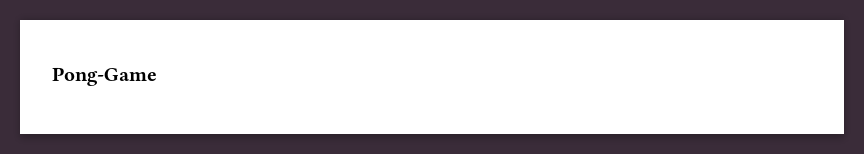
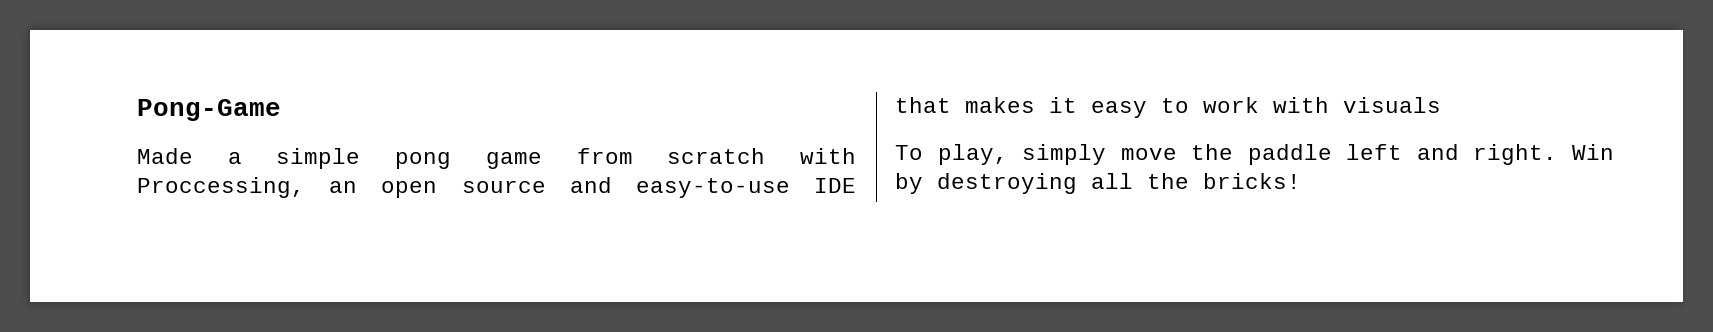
+ Made a simple pong game from scratch with Proccessing, an open source and easy-to-use IDE that makes it easy to work with visuals
+ To play, simply move the paddle left and right. Win by destroying all the bricks!

